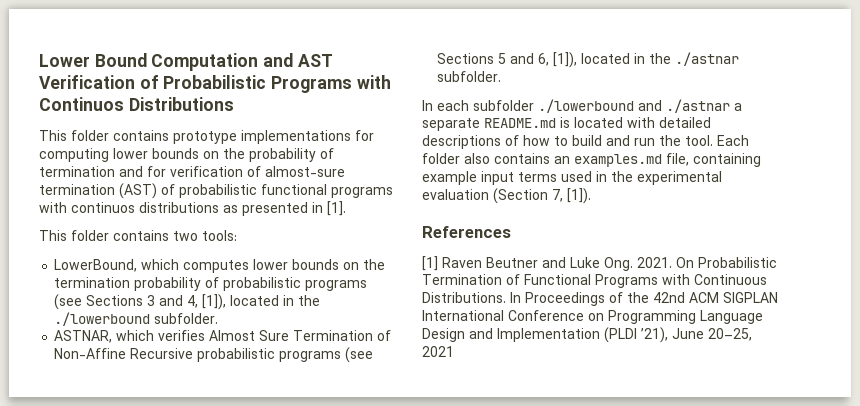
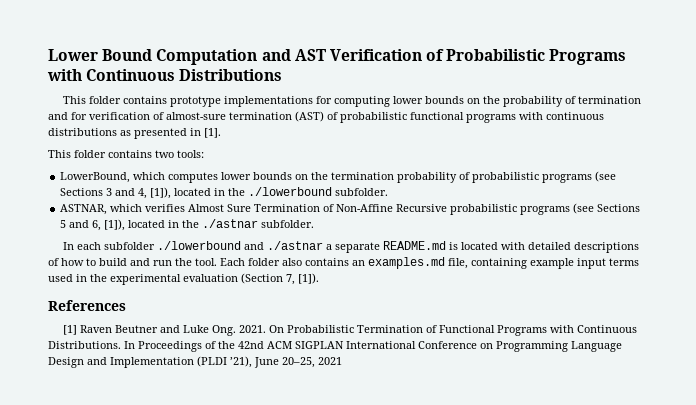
- Lower Bound Computation and AST Verification of Probabilistic Programs with Continuos Distributions
+ Lower Bound Computation and AST Verification of Probabilistic Programs with Continuous Distributions
- This folder contains prototype implementations for computing lower bounds on the probability of termination and for verification of almost-sure termination (AST) of probabilistic functional programs with continuos distributions as presented in [1].
+ This folder contains prototype implementations for computing lower bounds on the probability of termination and for verification of almost-sure termination (AST) of probabilistic functional programs with continuous distributions as presented in [1].

